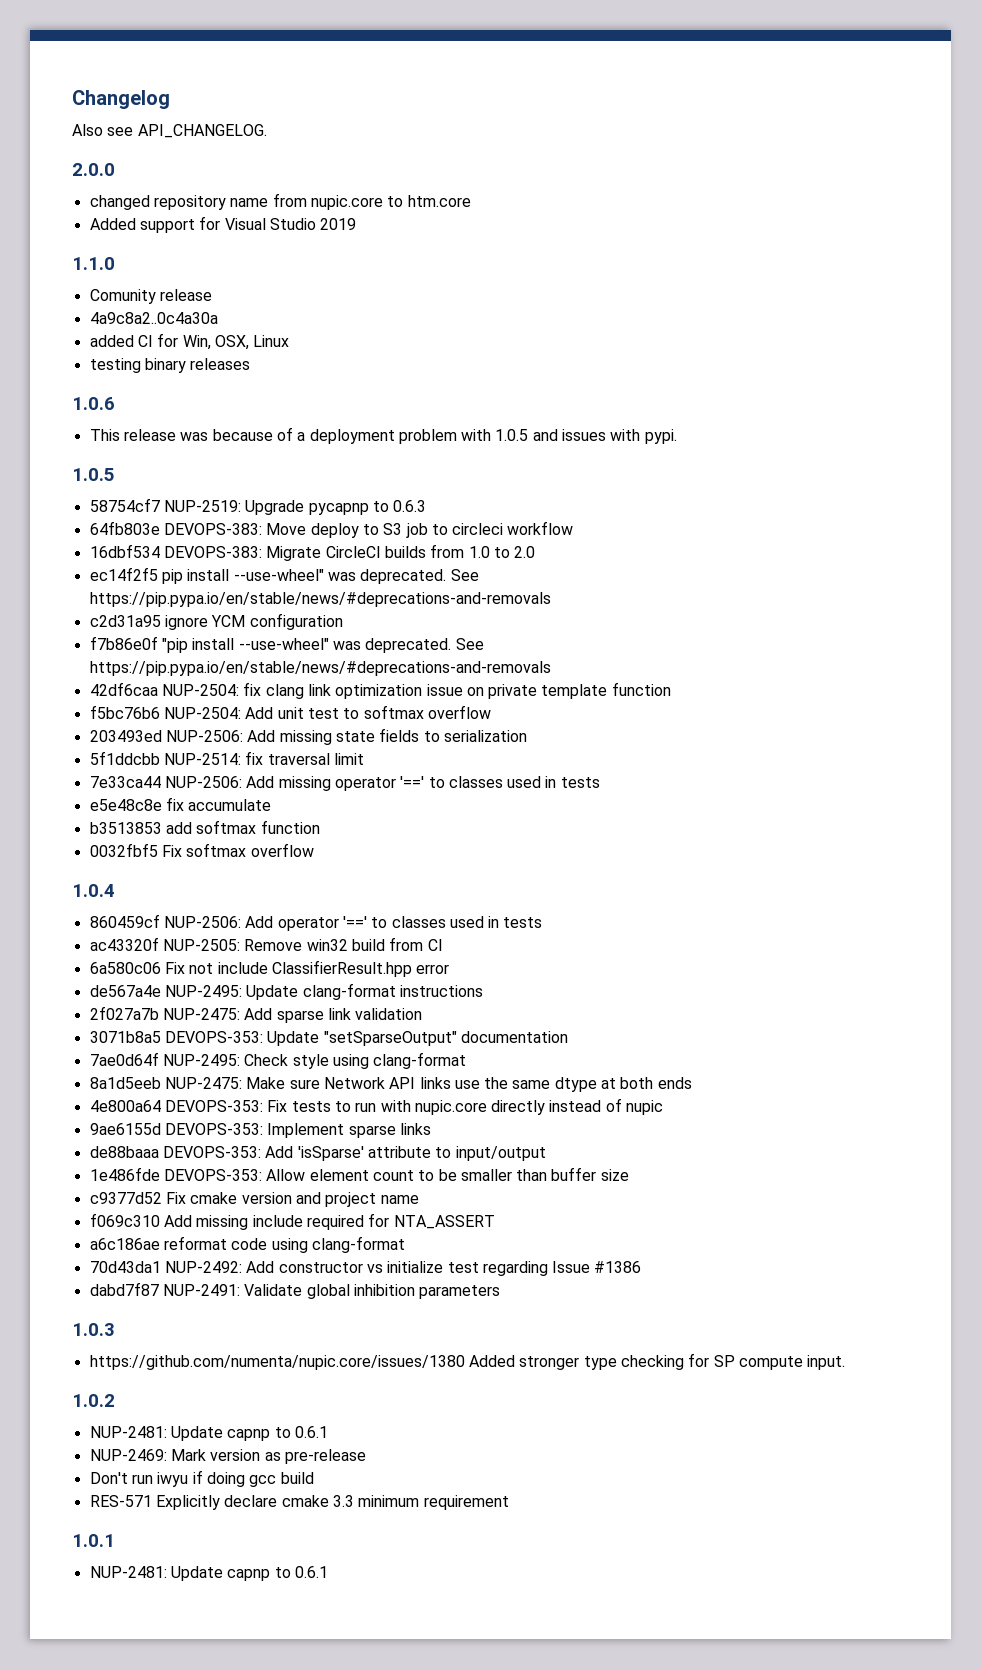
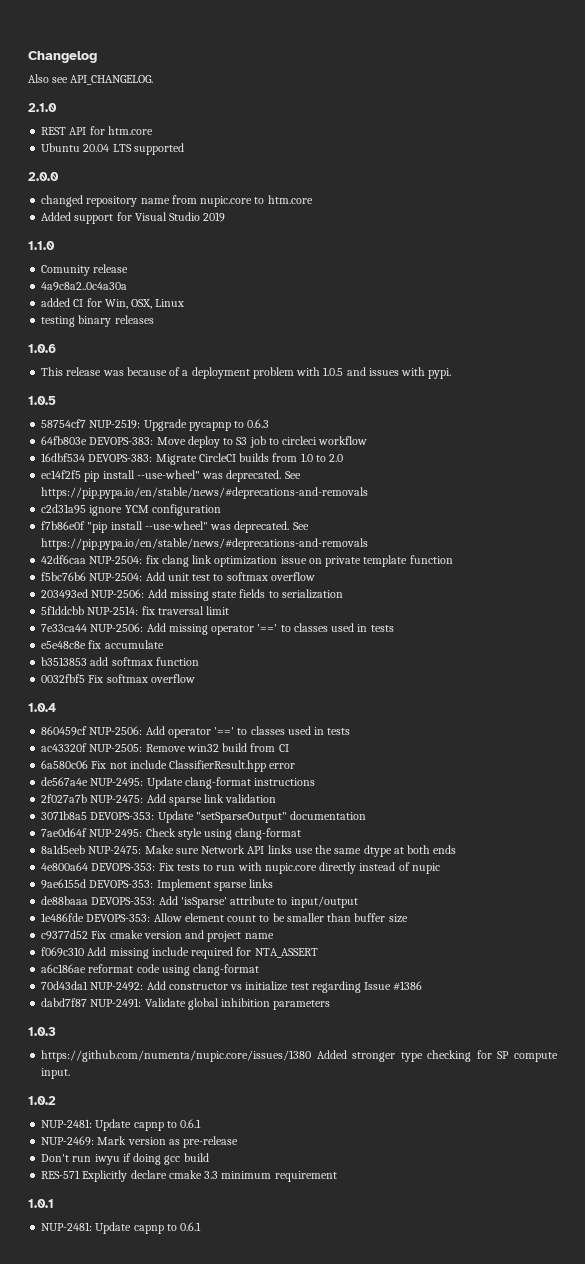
+ 2.1.0
+ REST API for htm.core
+ Ubuntu 20.04 LTS supported

